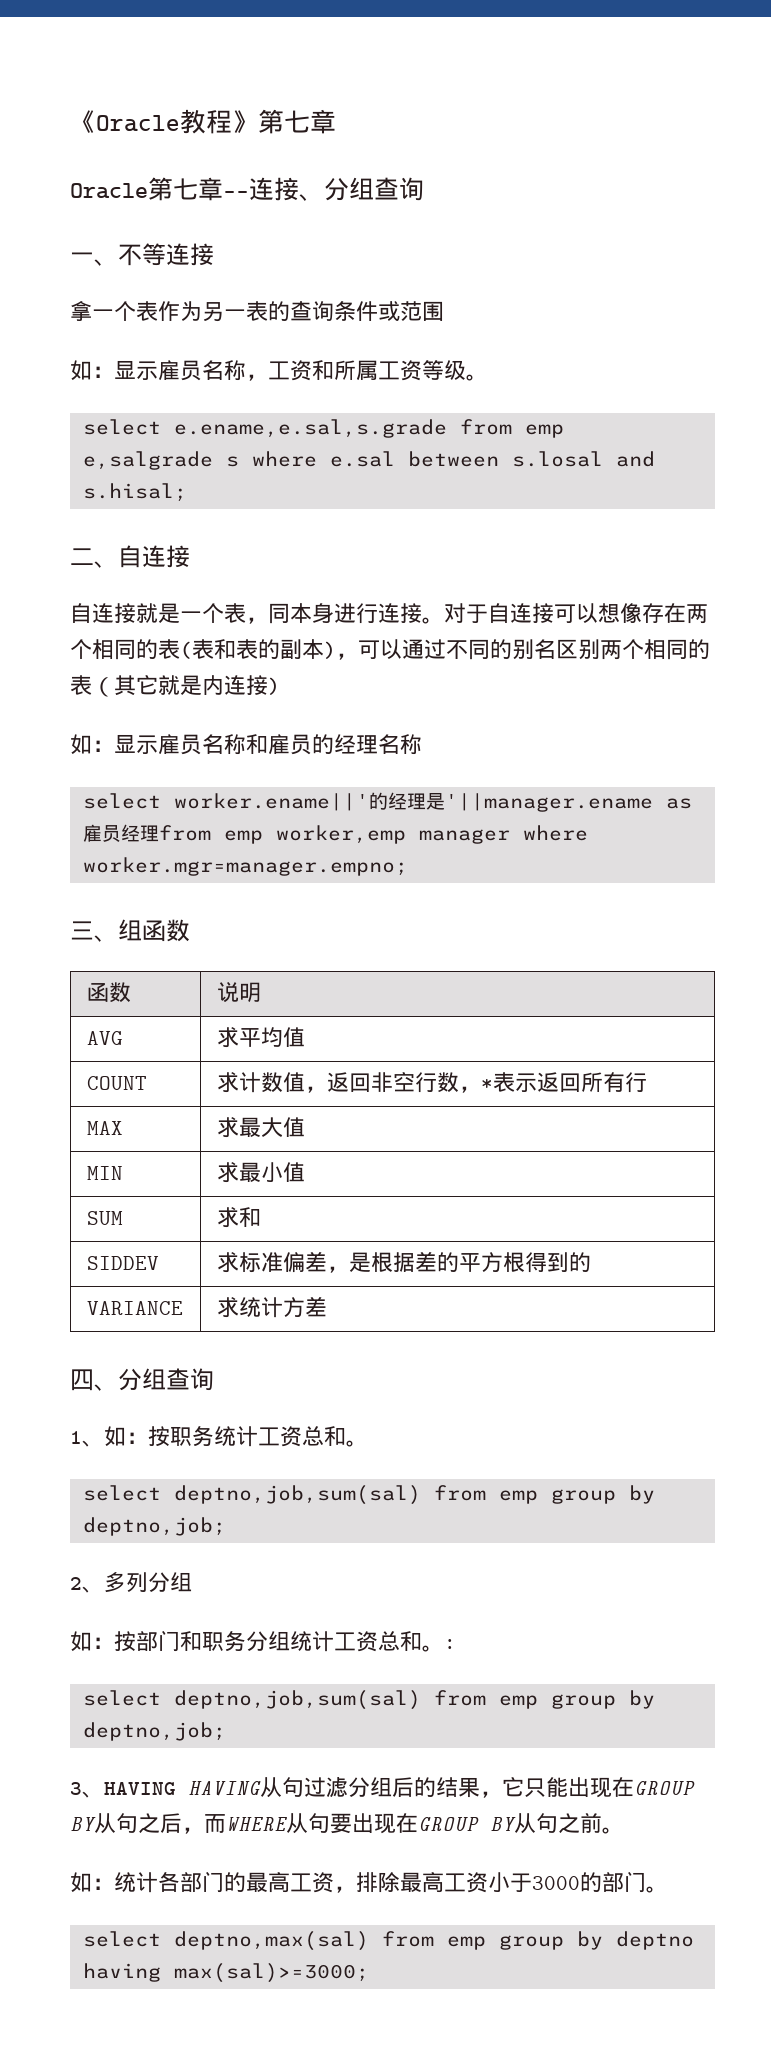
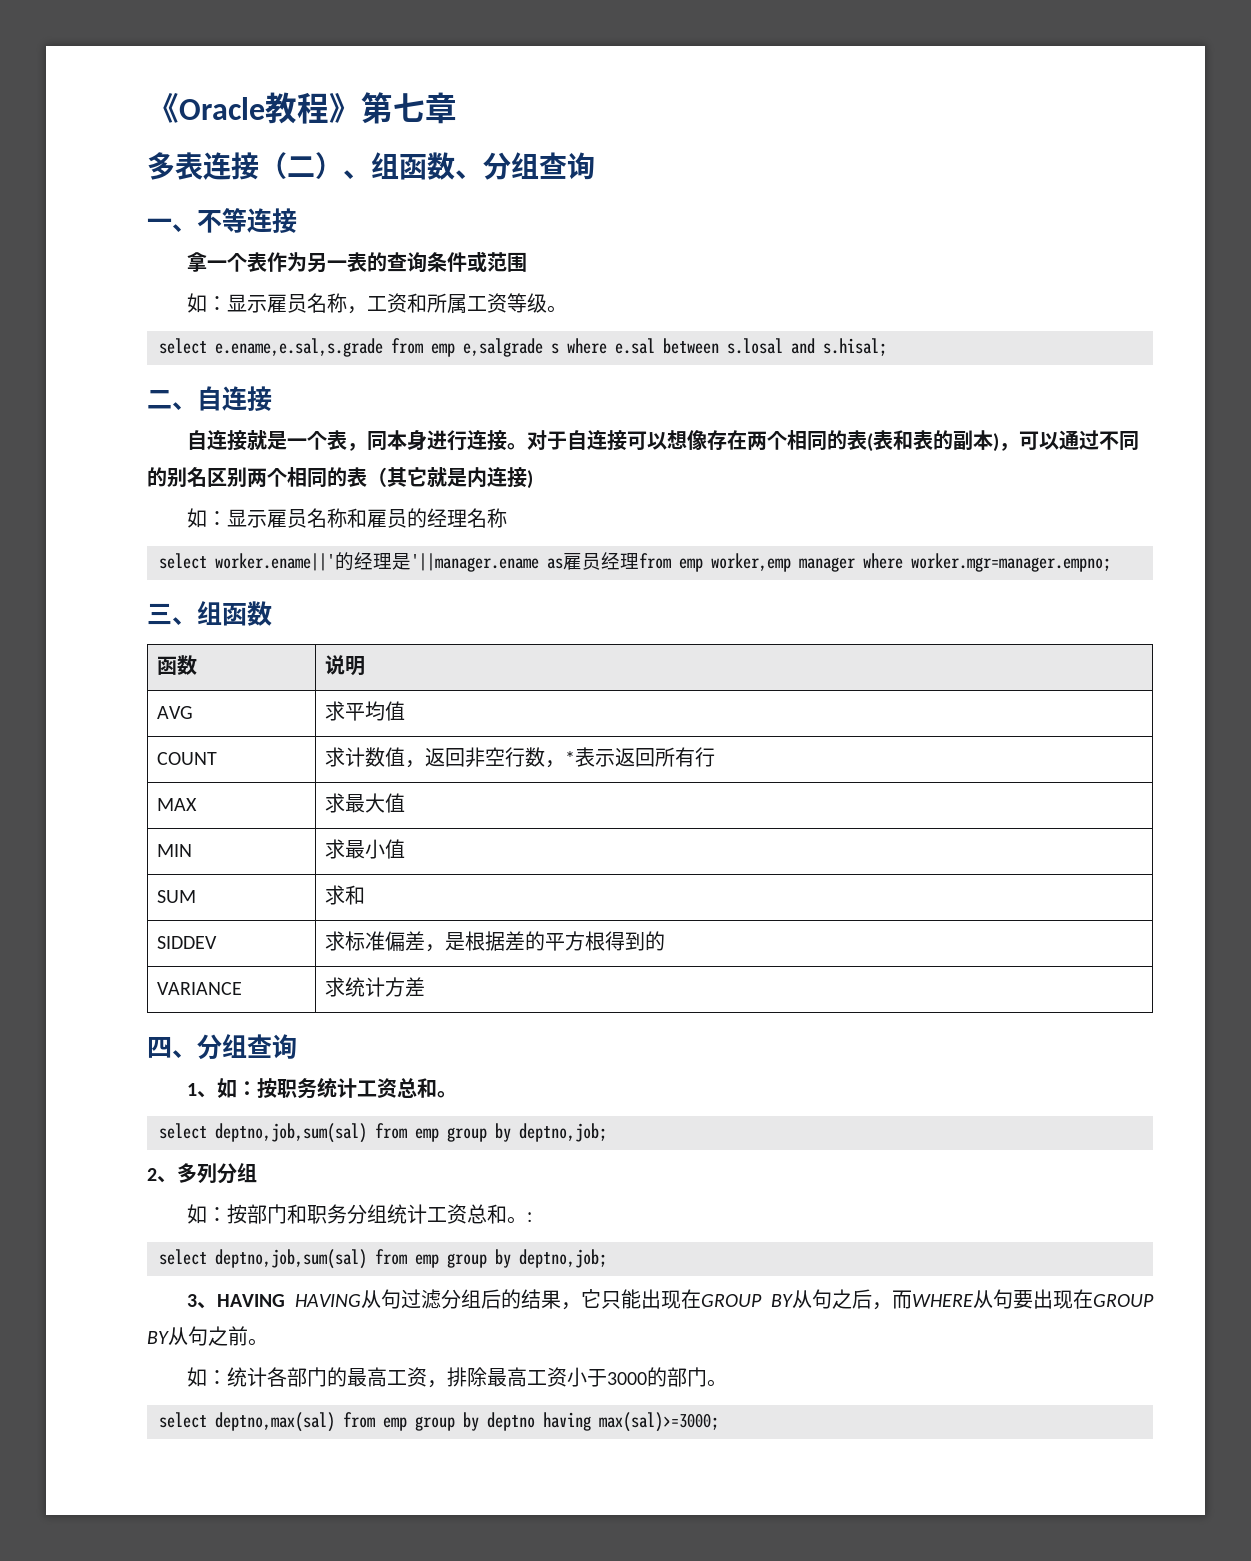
- Oracle第七章——连接、分组查询
+ 多表连接（二）、组函数、分组查询

